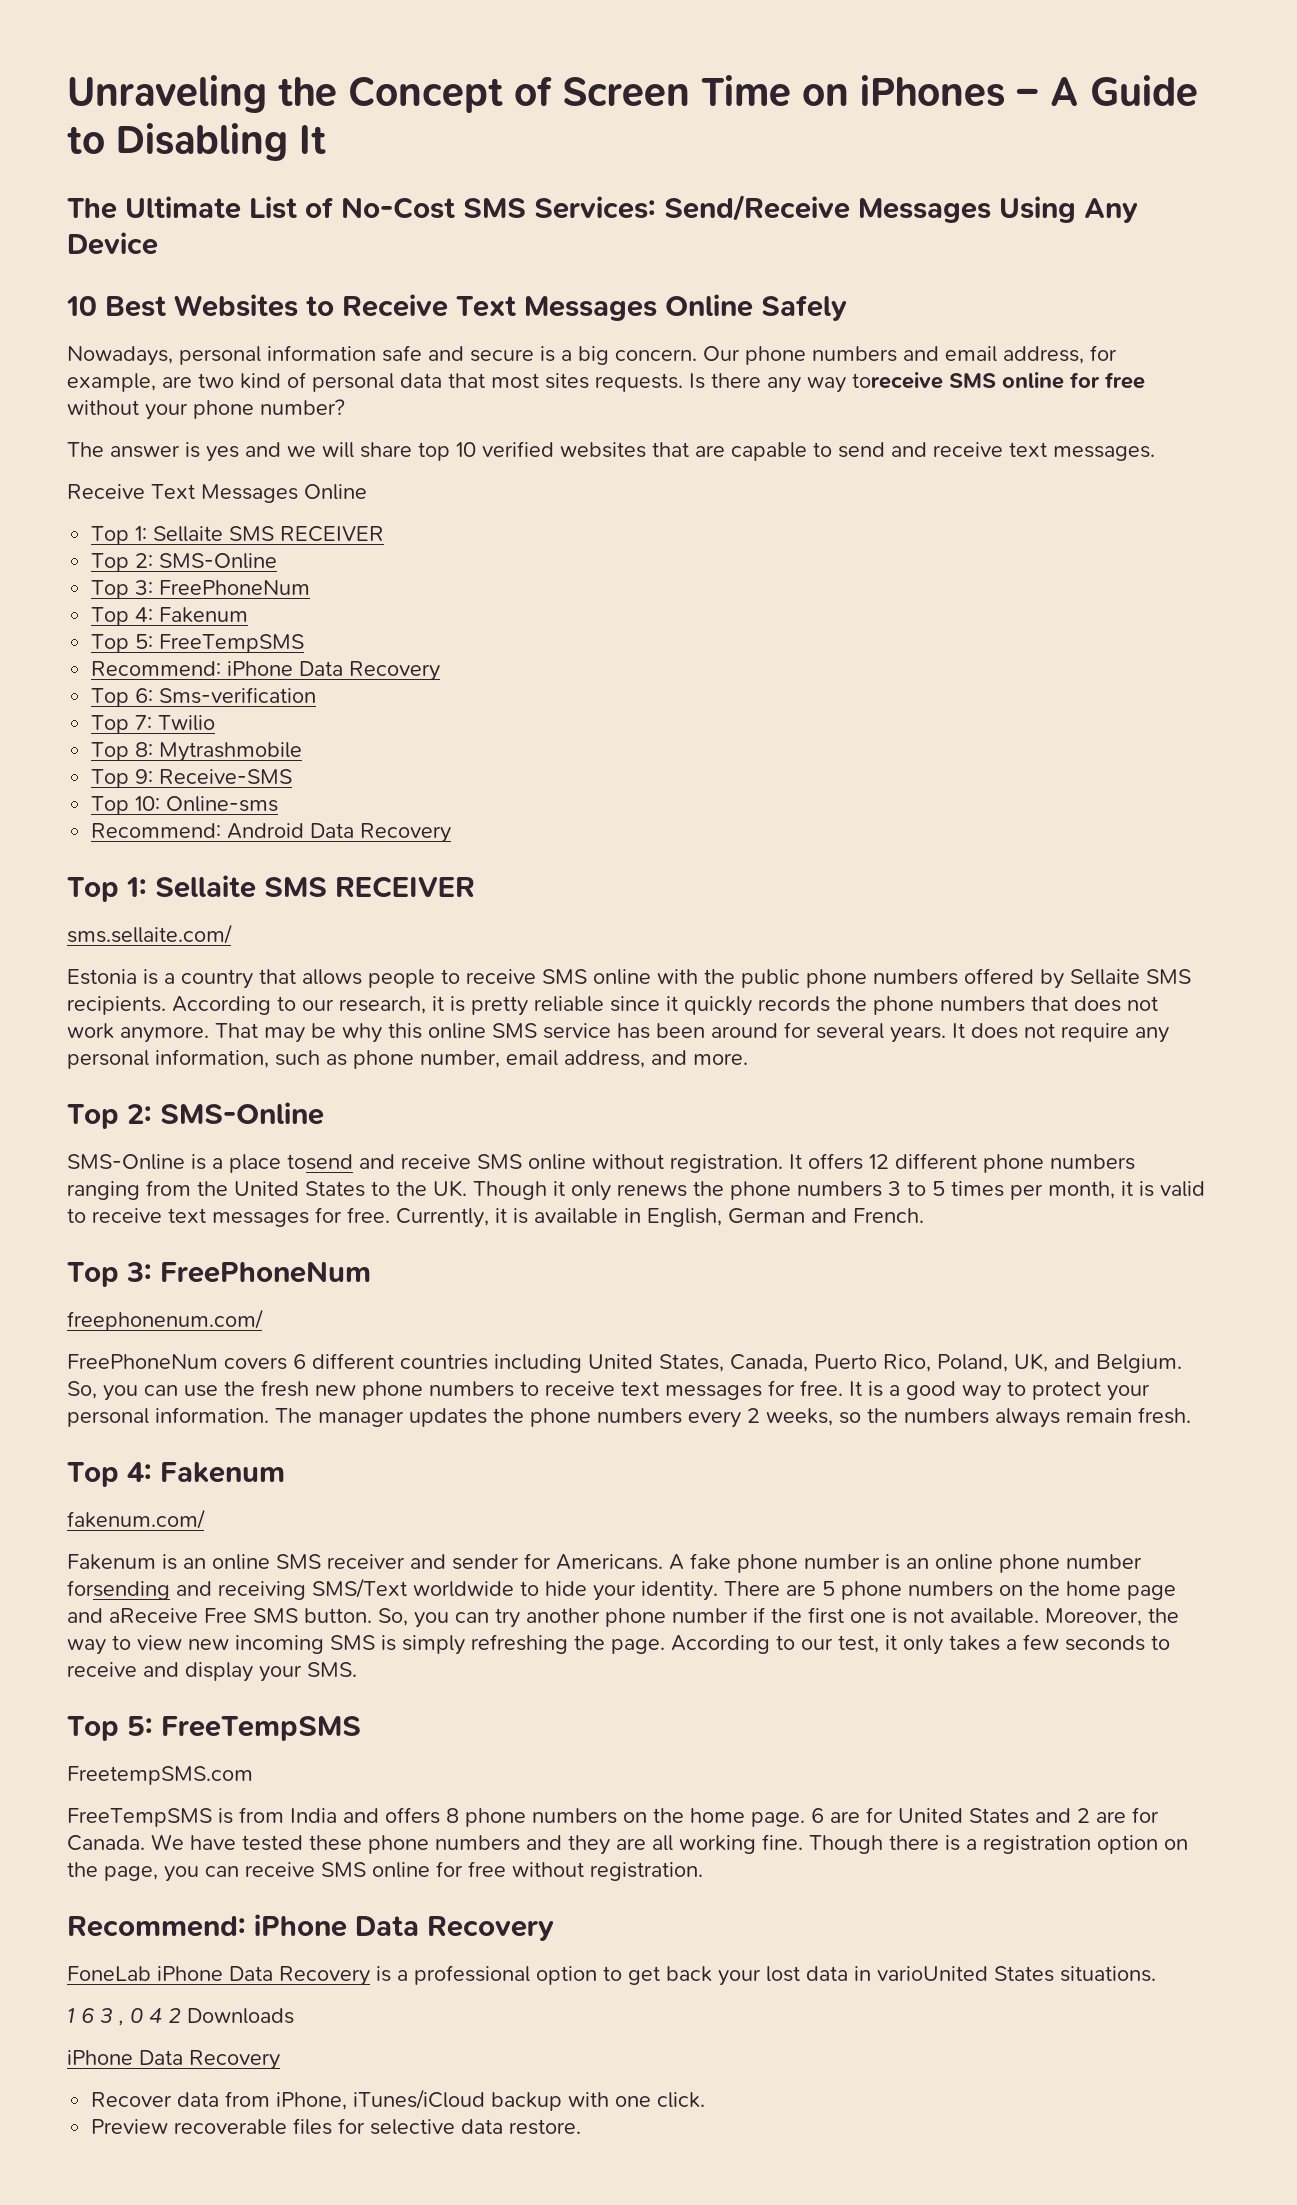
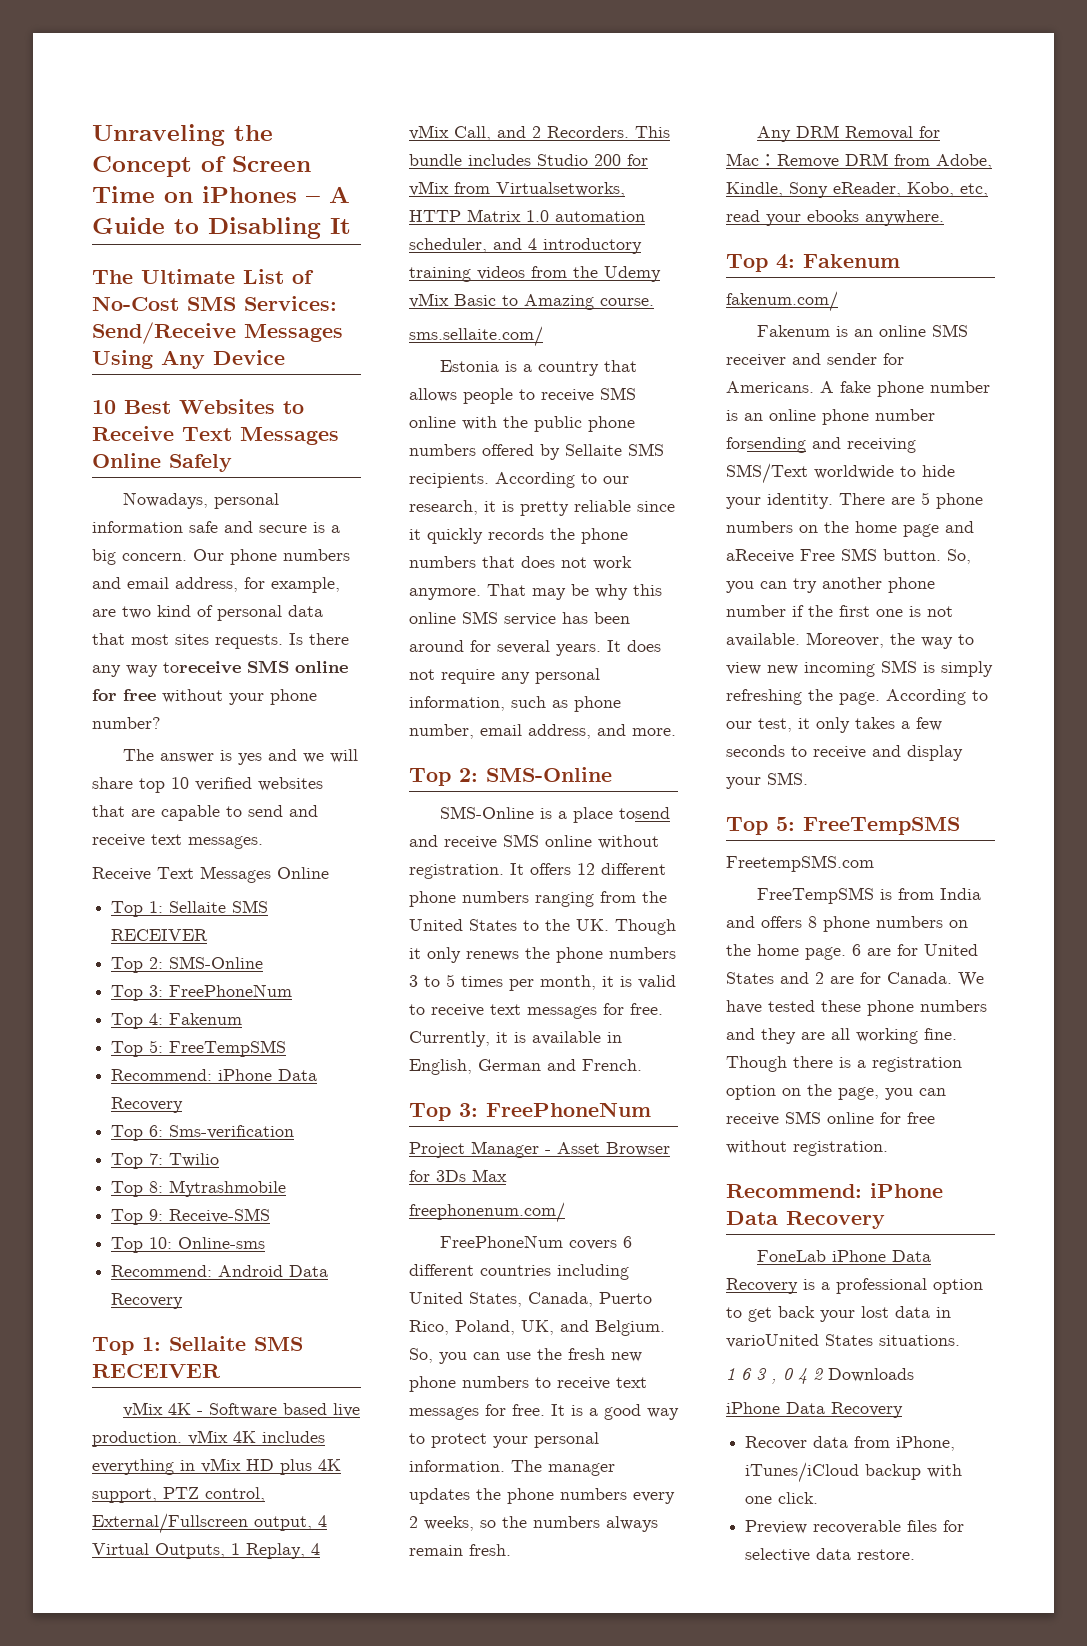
+ vMix 4K - Software based live production. vMix 4K includes everything in vMix HD plus 4K support, PTZ control, External/Fullscreen output, 4 Virtual Outputs, 1 Replay, 4 vMix Call, and 2 Recorders. This bundle includes Studio 200 for vMix from Virtualsetworks, HTTP Matrix 1.0 automation scheduler, and 4 introductory training videos from the Udemy vMix Basic to Amazing course.
+ Project Manager - Asset Browser for 3Ds Max
+ Any DRM Removal for Mac：Remove DRM from Adobe, Kindle, Sony eReader, Kobo, etc, read your ebooks anywhere.

